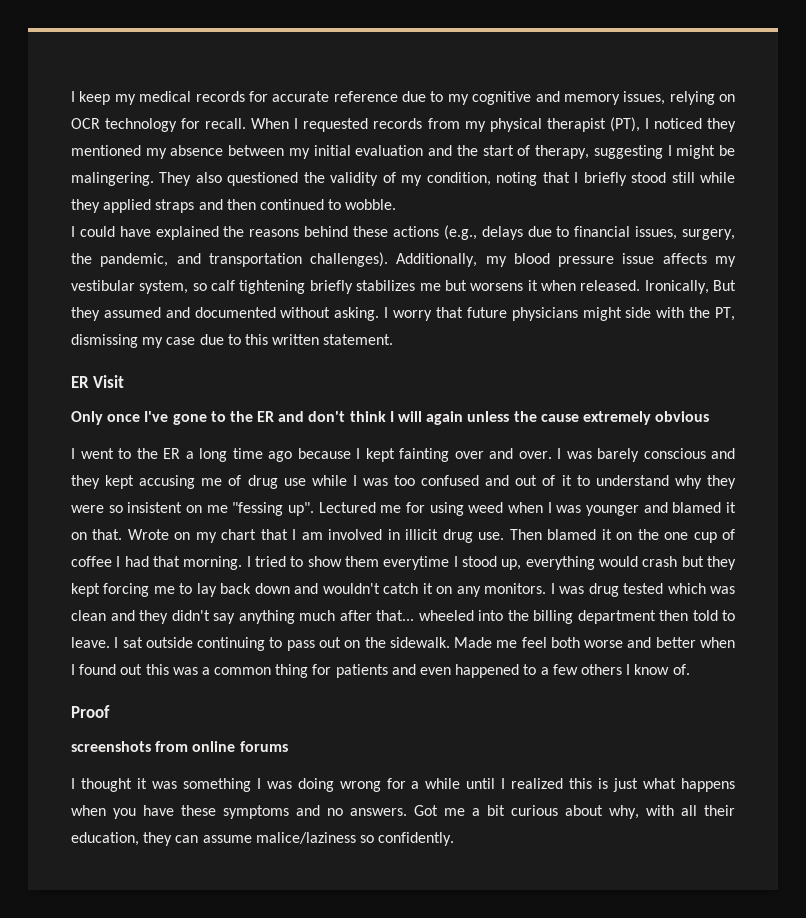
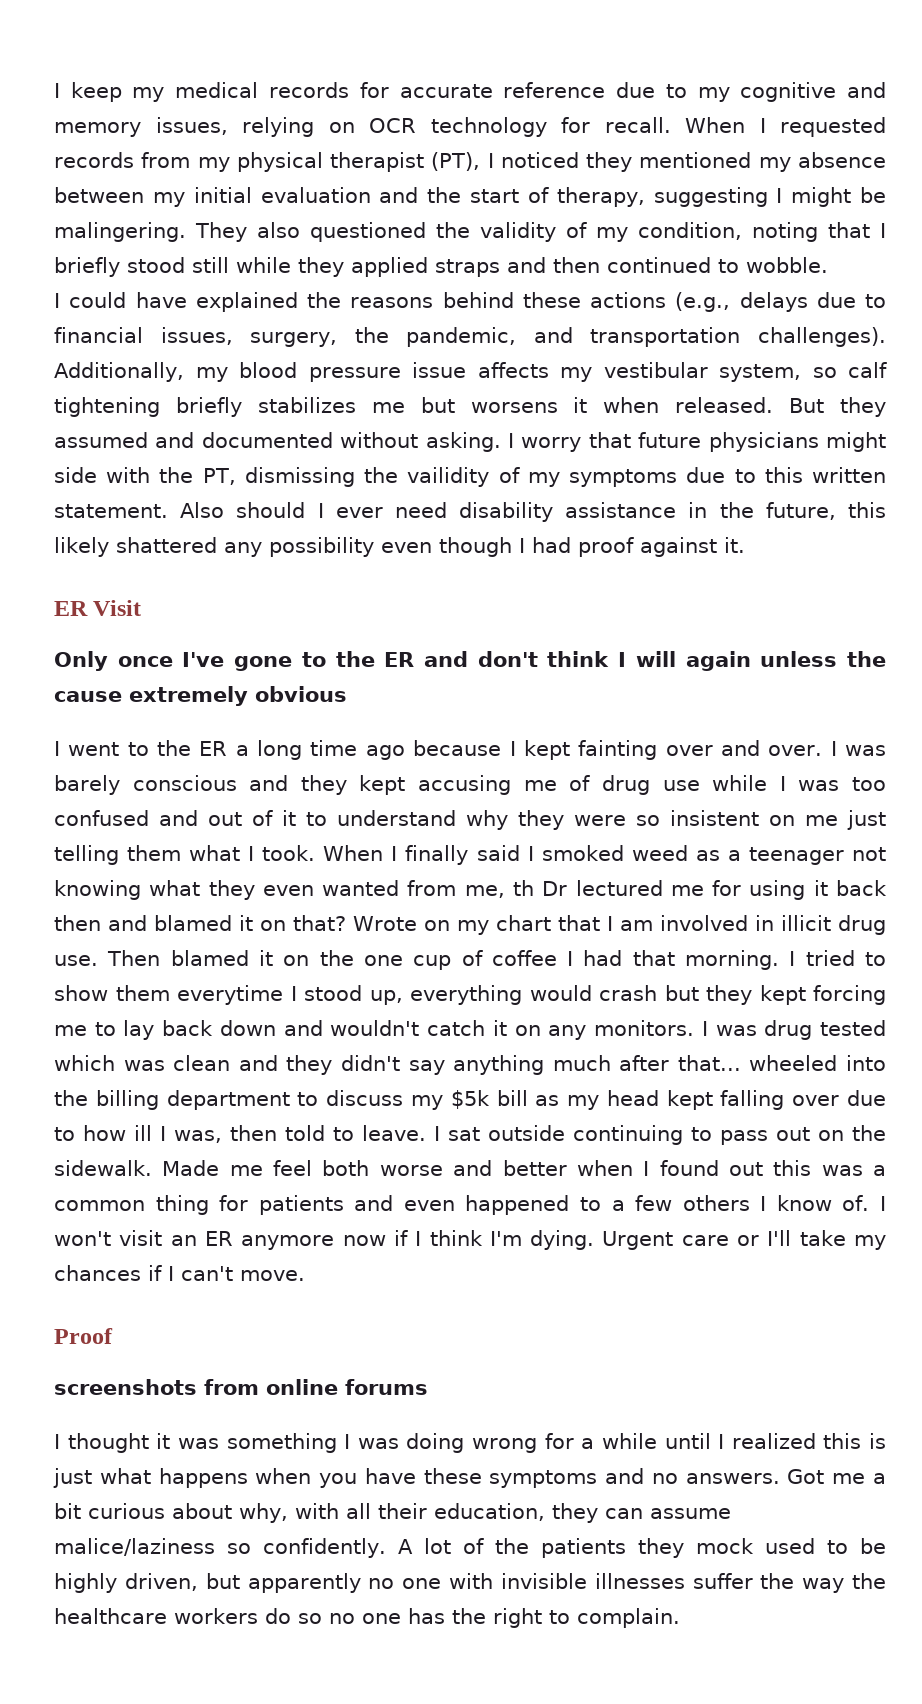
- Ironically, But they assumed and documented without asking.
+ But they assumed and documented without asking.
- I worry that future physicians might side with the PT, dismissing my case due to this written statement.
+ I worry that future physicians might side with the PT, dismissing the vailidity of my symptoms due to this written statement. Also should I ever need disability assistance in the future, this likely shattered any possibility even though I had proof against it.
- I was barely conscious and they kept accusing me of drug use while I was too confused and out of it to understand why they were so insistent on me "fessing up". Lectured me for using weed when I was younger and blamed it on that.
+ I was barely conscious and they kept accusing me of drug use while I was too confused and out of it to understand why they were so insistent on me just telling them what I took. When I finally said I smoked weed as a teenager not knowing what they even wanted from me, th Dr lectured me for using it back then and blamed it on that?
- I was drug tested which was clean and they didn't say anything much after that... wheeled into the billing department then told to leave.
+ I was drug tested which was clean and they didn't say anything much after that... wheeled into the billing department to discuss my $5k bill as my head kept falling over due to how ill I was, then told to leave.
+ I won't visit an ER anymore now if I think I'm dying. Urgent care or I'll take my chances if I can't move.
+ A lot of the patients they mock used to be highly driven, but apparently no one with invisible illnesses suffer the way the healthcare workers do so no one has the right to complain.

